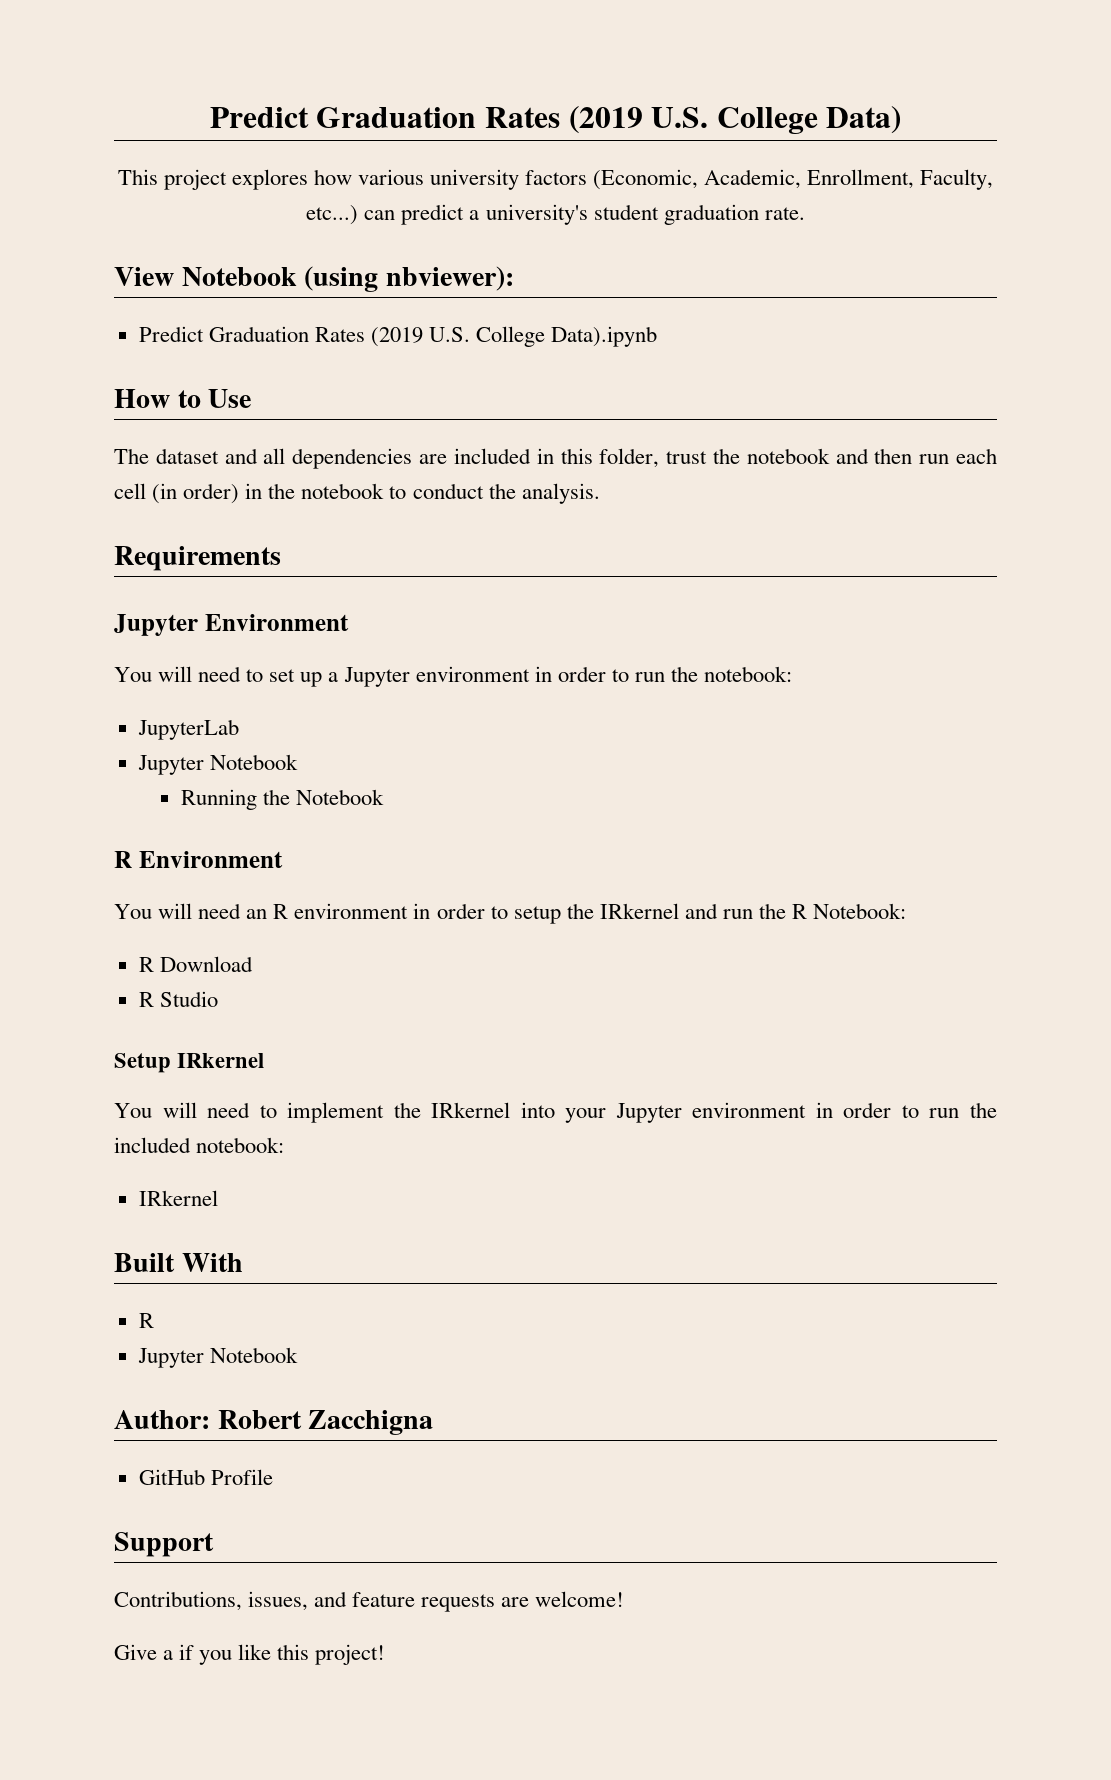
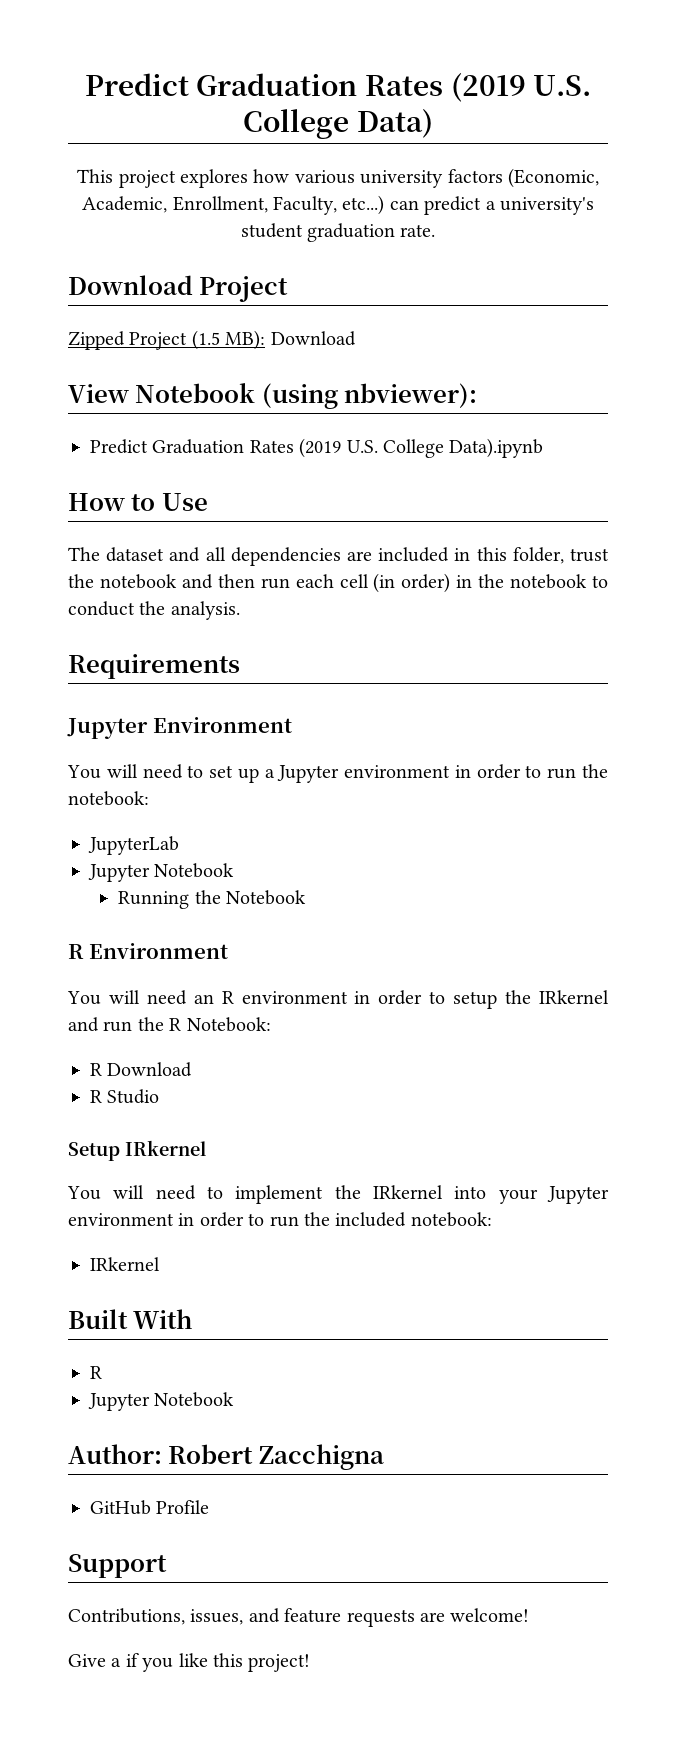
+ Download Project
+ Zipped Project (1.5 MB): Download

